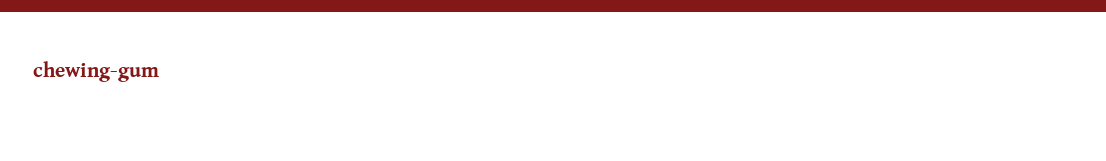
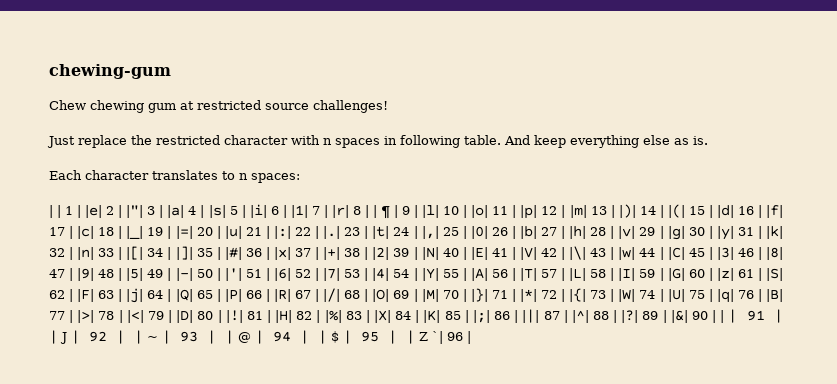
+ Chew chewing gum at restricted source challenges!
+ Just replace the restricted character with n spaces in following table. And keep everything else as is.
+ Each character translates to n spaces:
+ | | 1 | |e| 2 | |"| 3 | |a| 4 | |s| 5 | |i| 6 | |1| 7 | |r| 8 | | ¶ | 9 | |l| 10 | |o| 11 | |p| 12 | |m| 13 | |)| 14 | |(| 15 | |d| 16 | |f| 17 | |c| 18 | |_| 19 | |=| 20 | |u| 21 | |:| 22 | |.| 23 | |t| 24 | |,| 25 | |0| 26 | |b| 27 | |h| 28 | |v| 29 | |g| 30 | |y| 31 | |k| 32 | |n| 33 | |[| 34 | |]| 35 | |#| 36 | |x| 37 | |+| 38 | |2| 39 | |N| 40 | |E| 41 | |V| 42 | |\| 43 | |w| 44 | |C| 45 | |3| 46 | |8| 47 | |9| 48 | |5| 49 | |-| 50 | |'| 51 | |6| 52 | |7| 53 | |4| 54 | |Y| 55 | |A| 56 | |T| 57 | |L| 58 | |I| 59 | |G| 60 | |z| 61 | |S| 62 | |F| 63 | |j| 64 | |Q| 65 | |P| 66 | |R| 67 | |/| 68 | |O| 69 | |M| 70 | |}| 71 | |*| 72 | |{| 73 | |W| 74 | |U| 75 | |q| 76 | |B| 77 | |>| 78 | |<| 79 | |D| 80 | |!| 81 | |H| 82 | |%| 83 | |X| 84 | |K| 85 | |;| 86 | ||| 87 | |^| 88 | |?| 89 | |&| 90 | | | 91 | | J | 92 | | ~ | 93 | | @ | 94 | | $ | 95 | | Z `| 96 |

